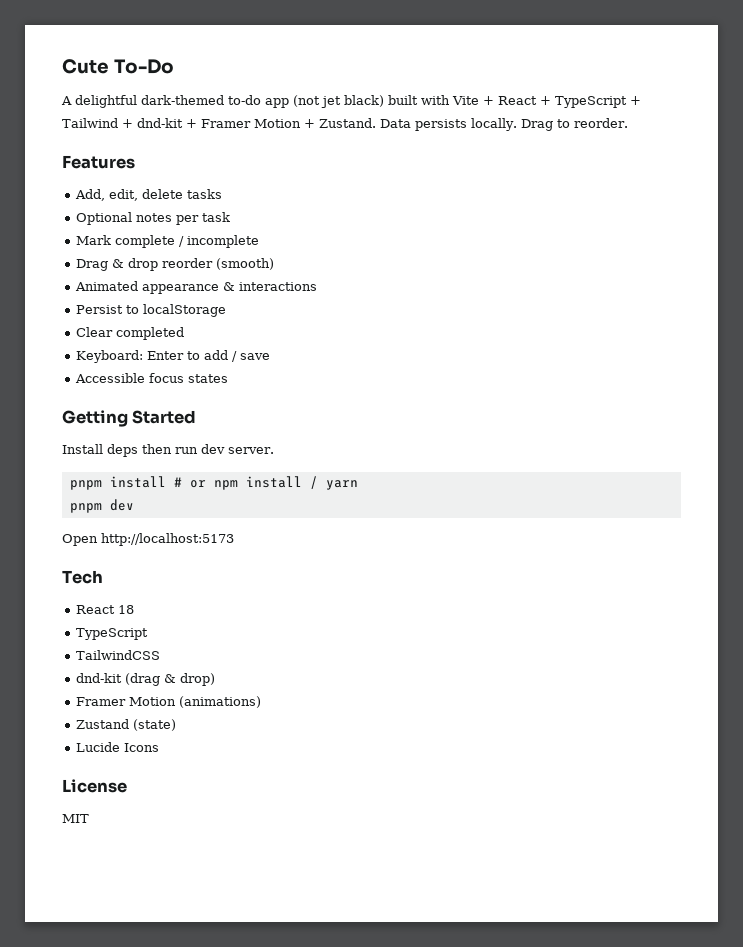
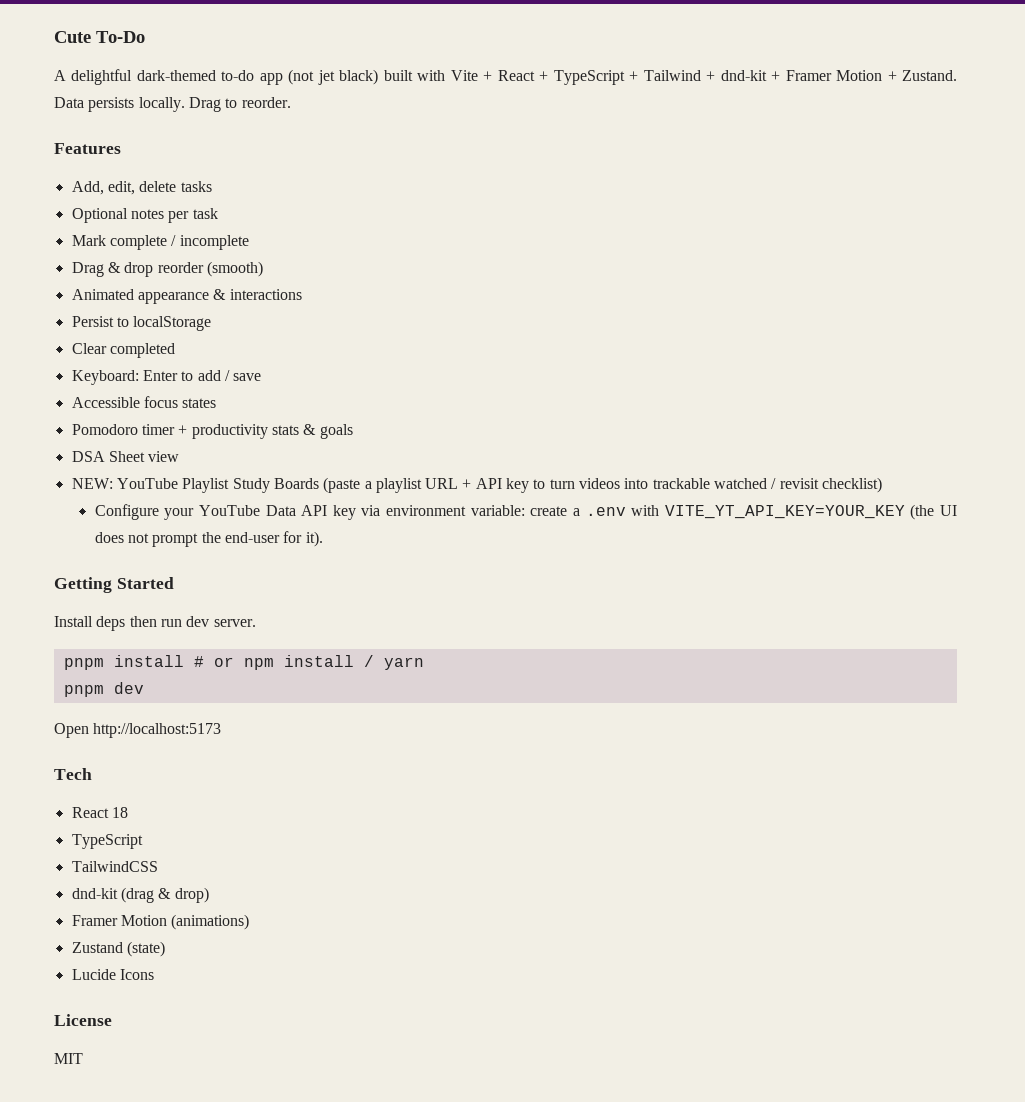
+ Pomodoro timer + productivity stats & goals
+ DSA Sheet view
+ NEW: YouTube Playlist Study Boards (paste a playlist URL + API key to turn videos into trackable watched / revisit checklist)
+ Configure your YouTube Data API key via environment variable: create a .env with VITE_YT_API_KEY=YOUR_KEY (the UI does not prompt the end-user for it).

